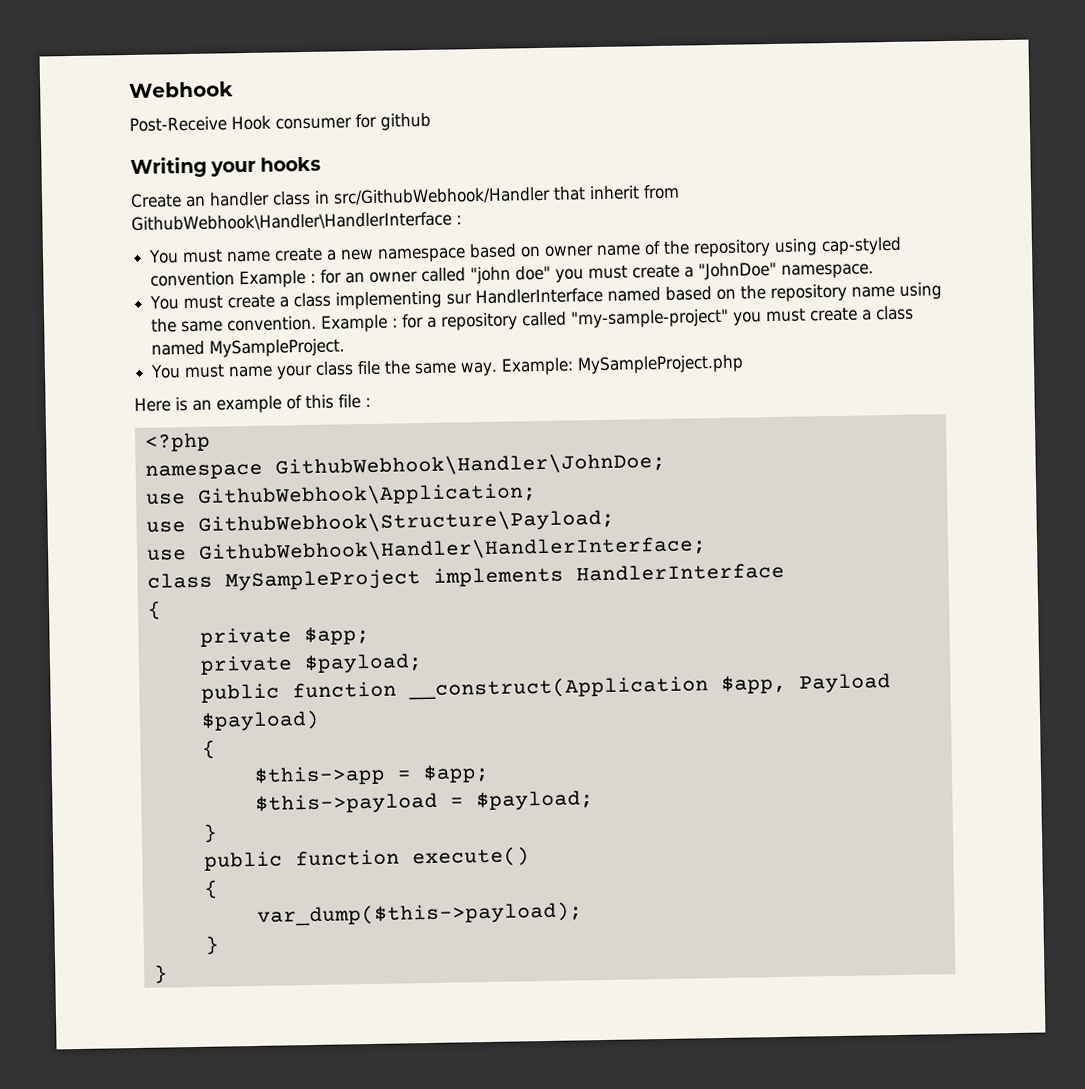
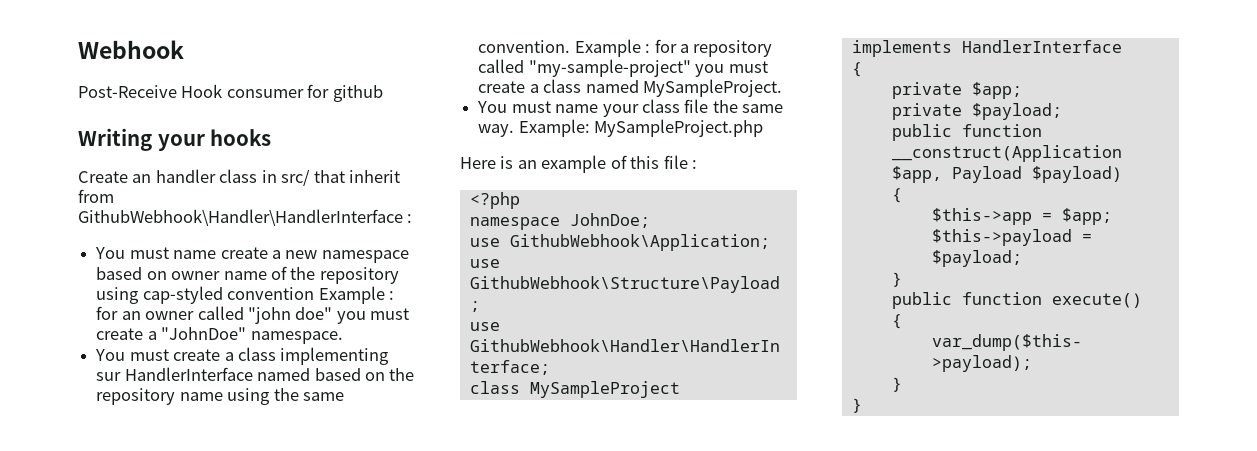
- Create an handler class in src/GithubWebhook/Handler that inherit from GithubWebhook\Handler\HandlerInterface :
+ Create an handler class in src/ that inherit from GithubWebhook\Handler\HandlerInterface :
- namespace GithubWebhook\Handler\JohnDoe;
+ namespace JohnDoe;

